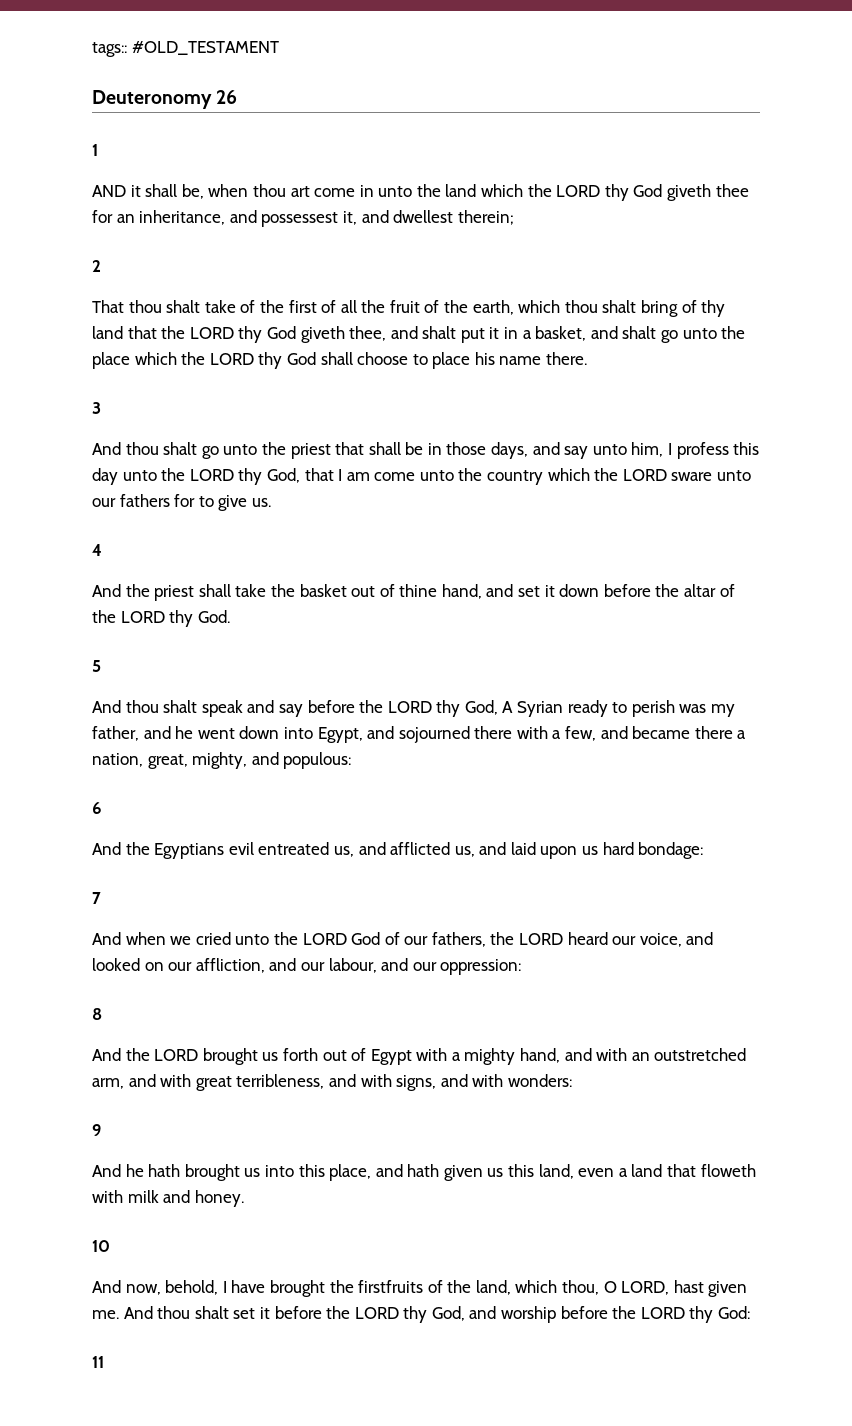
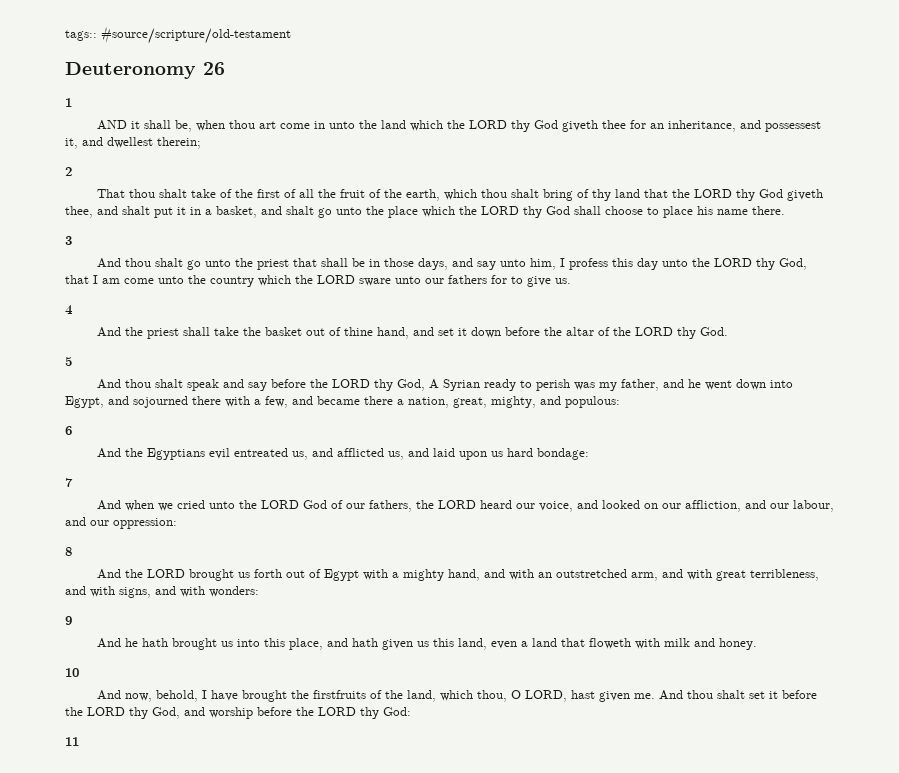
- tags:: #OLD_TESTAMENT
+ tags:: #source/scripture/old-testament

